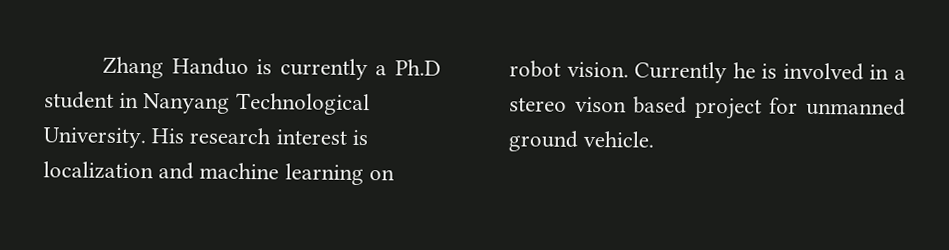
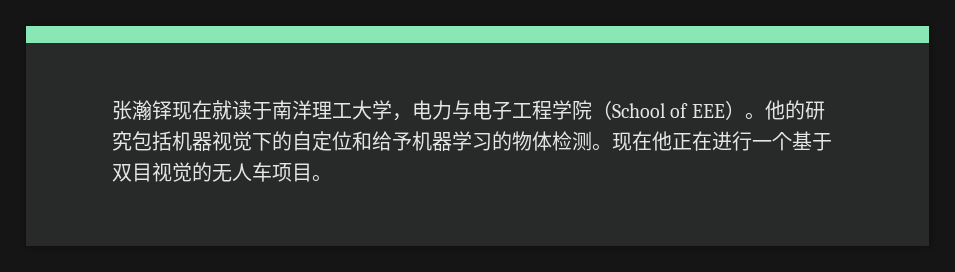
- Zhang Handuo is currently a Ph.D student in Nanyang Technological University. His research interest is localization and machine learning on robot vision. Currently he is involved in a stereo vison based project for unmanned ground vehicle.
+ 张瀚铎现在就读于南洋理工大学，电力与电子工程学院（School of EEE）。他的研究包括机器视觉下的自定位和给予机器学习的物体检测。现在他正在进行一个基于双目视觉的无人车项目。

